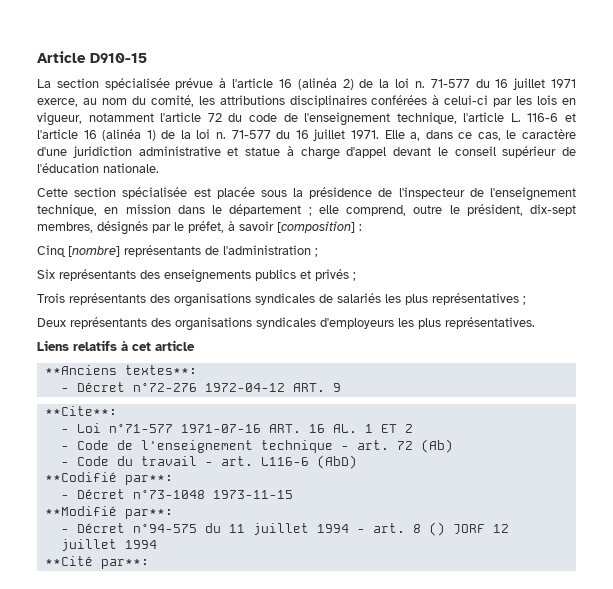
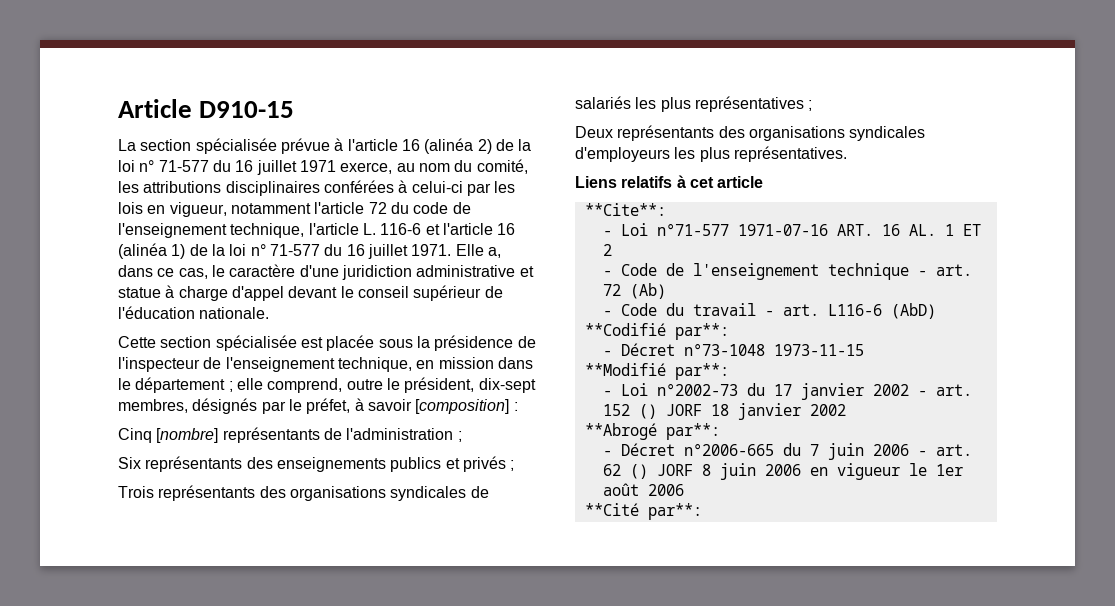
- La section spécialisée prévue à l'article 16 (alinéa 2) de la loi n. 71-577 du 16 juillet 1971 exerce, au nom du comité, les attributions disciplinaires conférées à celui-ci par les lois en vigueur, notamment l'article 72 du code de l'enseignement technique, l'article L. 116-6 et l'article 16 (alinéa 1) de la loi n. 71-577 du 16 juillet 1971.
+ La section spécialisée prévue à l'article 16 (alinéa 2) de la loi n° 71-577 du 16 juillet 1971 exerce, au nom du comité, les attributions disciplinaires conférées à celui-ci par les lois en vigueur, notamment l'article 72 du code de l'enseignement technique, l'article L. 116-6 et l'article 16 (alinéa 1) de la loi n° 71-577 du 16 juillet 1971.
- **Anciens textes**:
- - Décret n°72-276 1972-04-12 ART. 9
- - Décret n°94-575 du 11 juillet 1994 - art. 8 () JORF 12 juillet 1994
+ - Loi n°2002-73 du 17 janvier 2002 - art. 152 () JORF 18 janvier 2002
+ **Abrogé par**:
+ - Décret n°2006-665 du 7 juin 2006 - art. 62 () JORF 8 juin 2006 en vigueur le 1er août 2006

